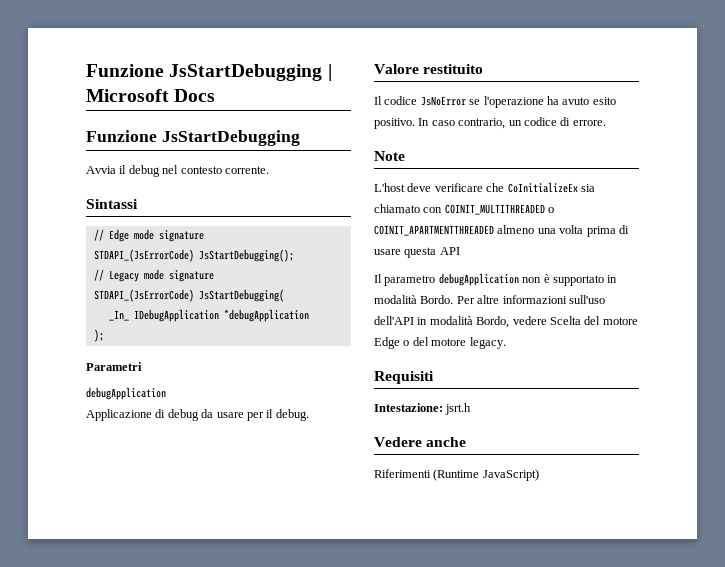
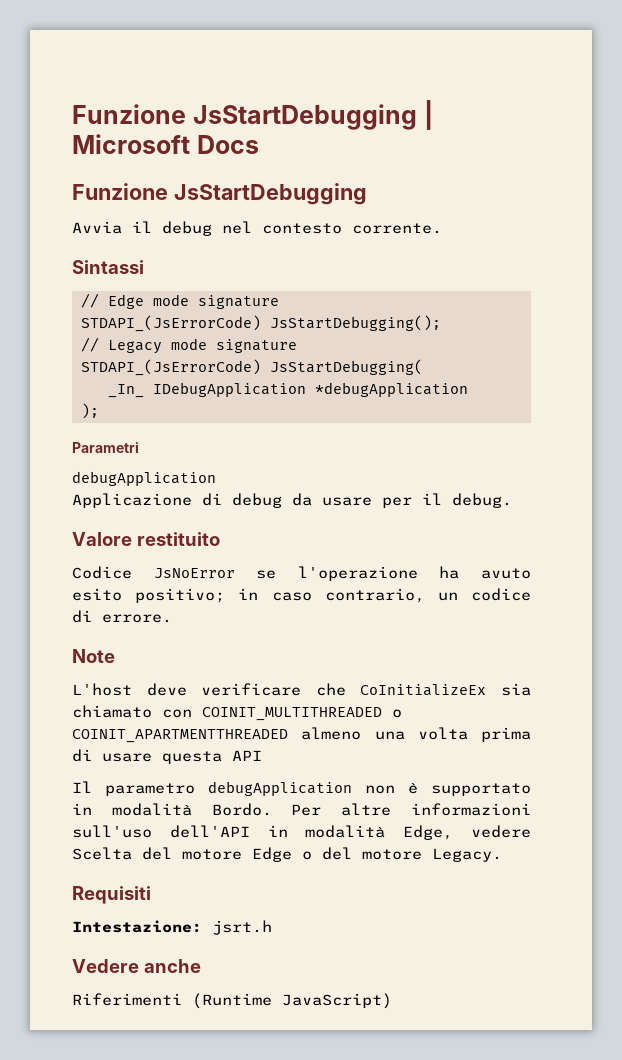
- Il codice JsNoError se l'operazione ha avuto esito positivo. In caso contrario, un codice di errore.
+ Codice JsNoError se l'operazione ha avuto esito positivo; in caso contrario, un codice di errore.
- Per altre informazioni sull'uso dell'API in modalità Bordo, vedere Scelta del motore Edge o del motore legacy.
+ Per altre informazioni sull'uso dell'API in modalità Edge, vedere Scelta del motore Edge o del motore Legacy.

